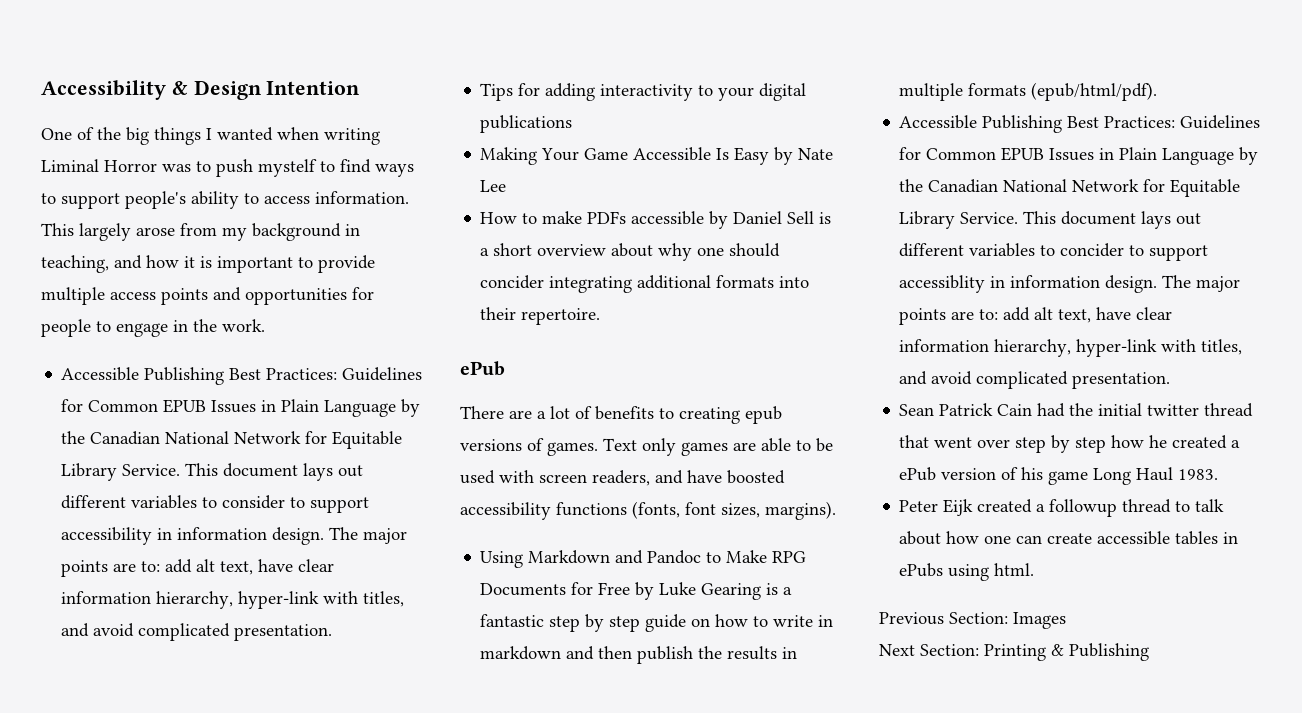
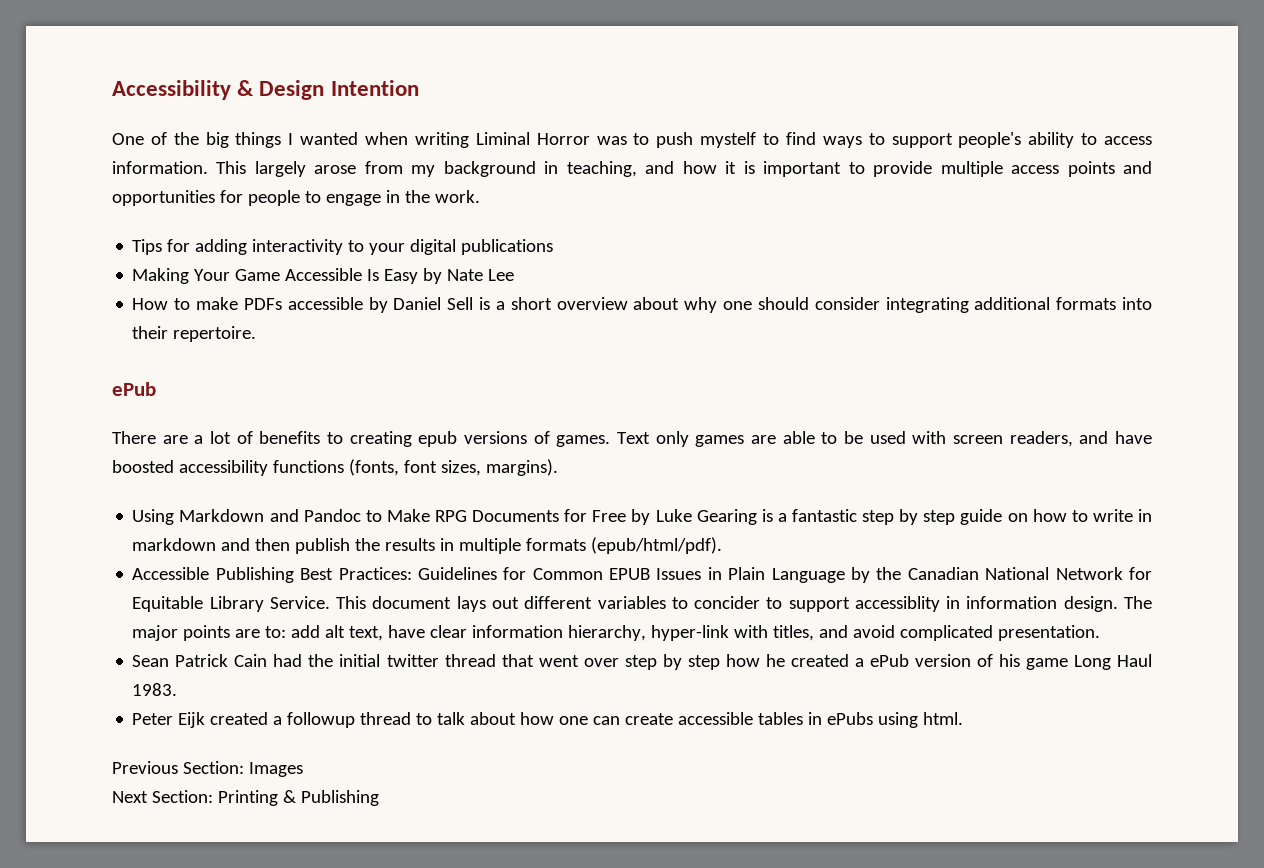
- Accessible Publishing Best Practices: Guidelines for Common EPUB Issues in Plain Language by the Canadian National Network for Equitable Library Service. This document lays out different variables to consider to support accessibility in information design. The major points are to: add alt text, have clear information hierarchy, hyper-link with titles, and avoid complicated presentation.
- How to make PDFs accessible by Daniel Sell is a short overview about why one should concider integrating additional formats into their repertoire.
+ How to make PDFs accessible by Daniel Sell is a short overview about why one should consider integrating additional formats into their repertoire.

